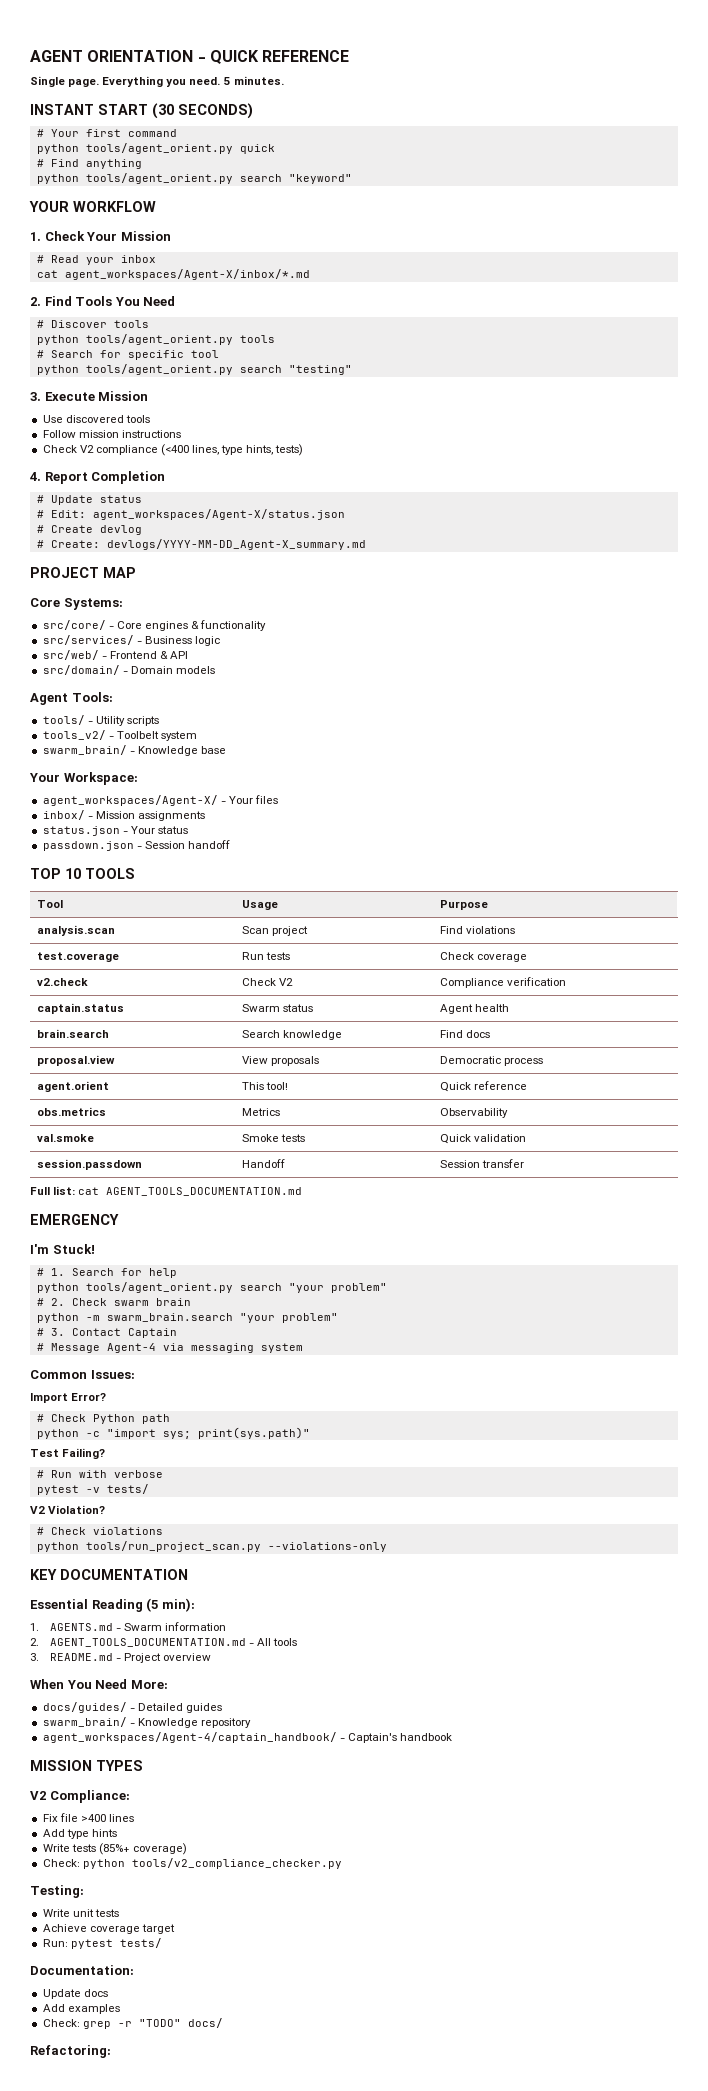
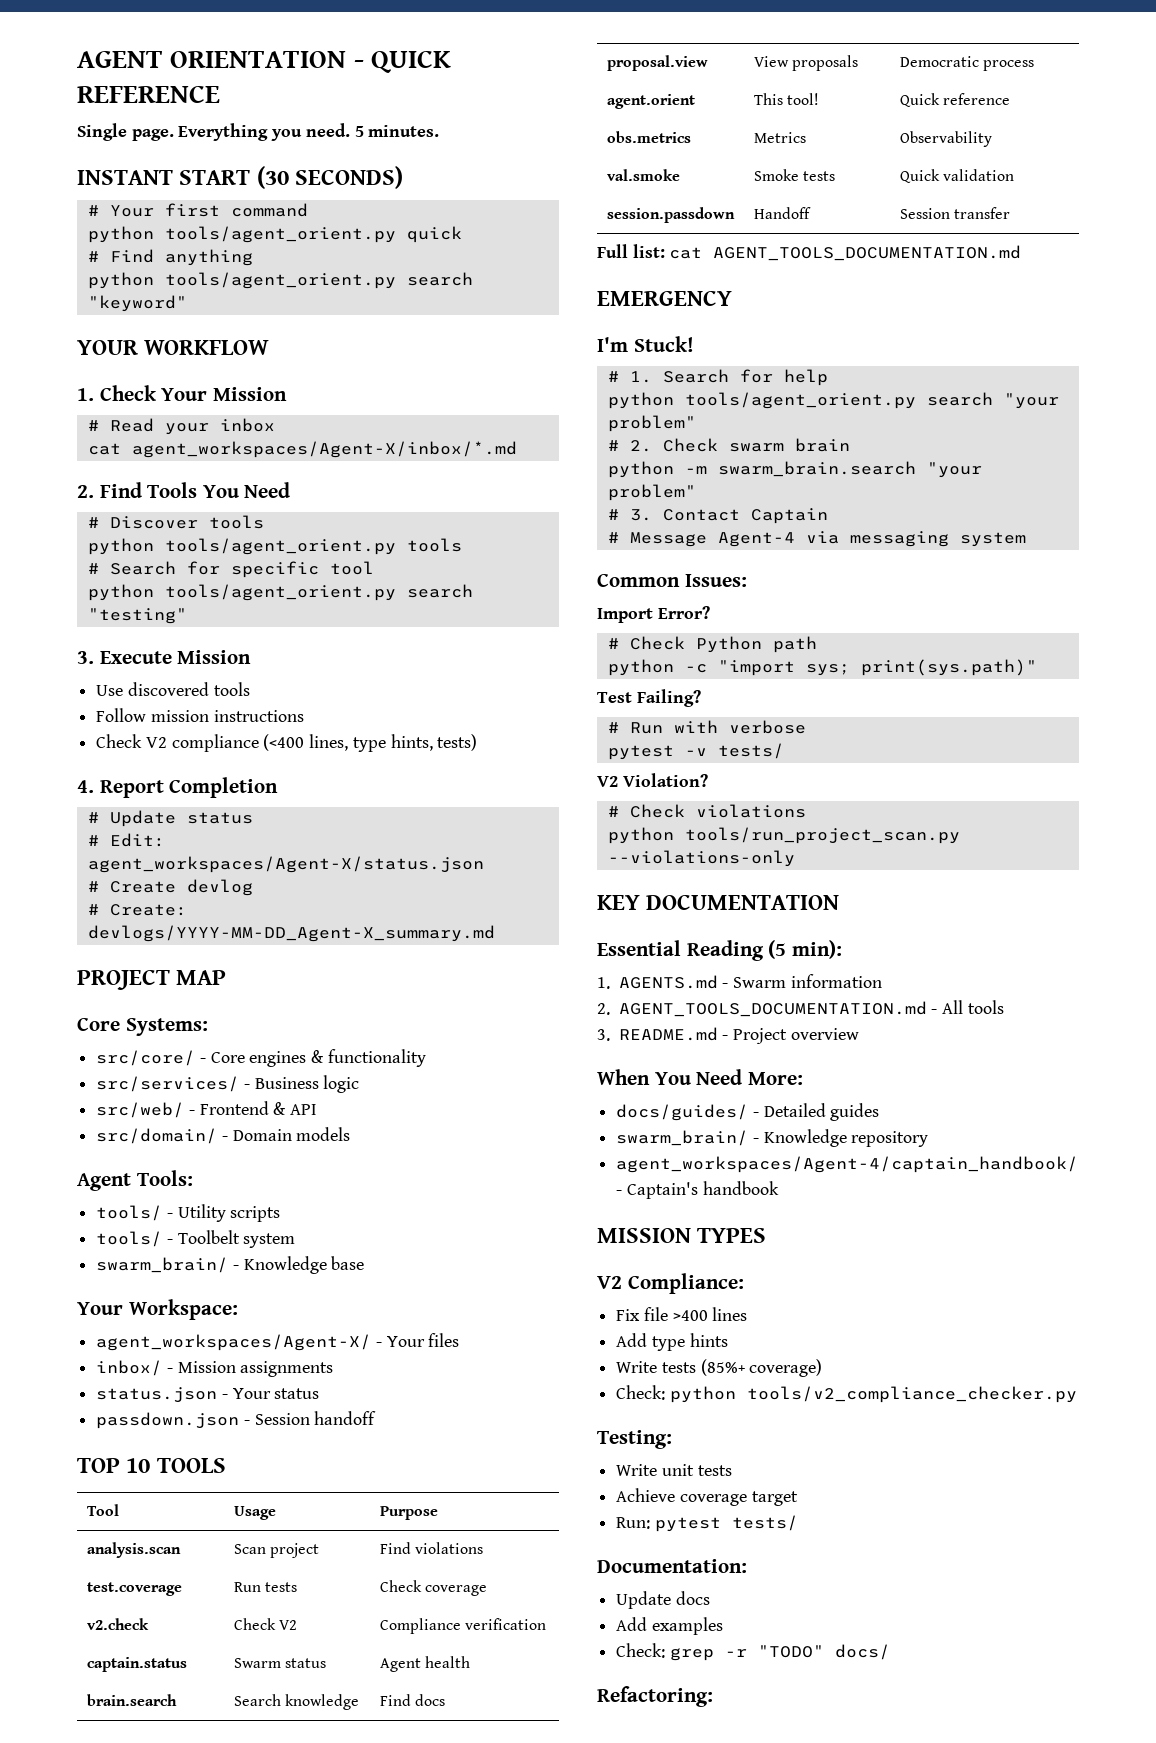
- tools_v2/ - Toolbelt system
+ tools/ - Toolbelt system

